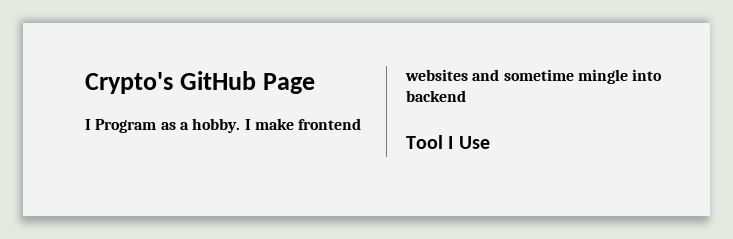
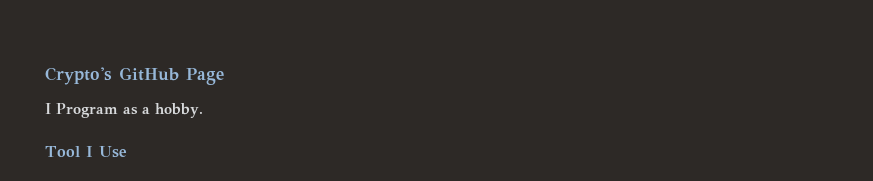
- I make frontend websites and sometime mingle into backend

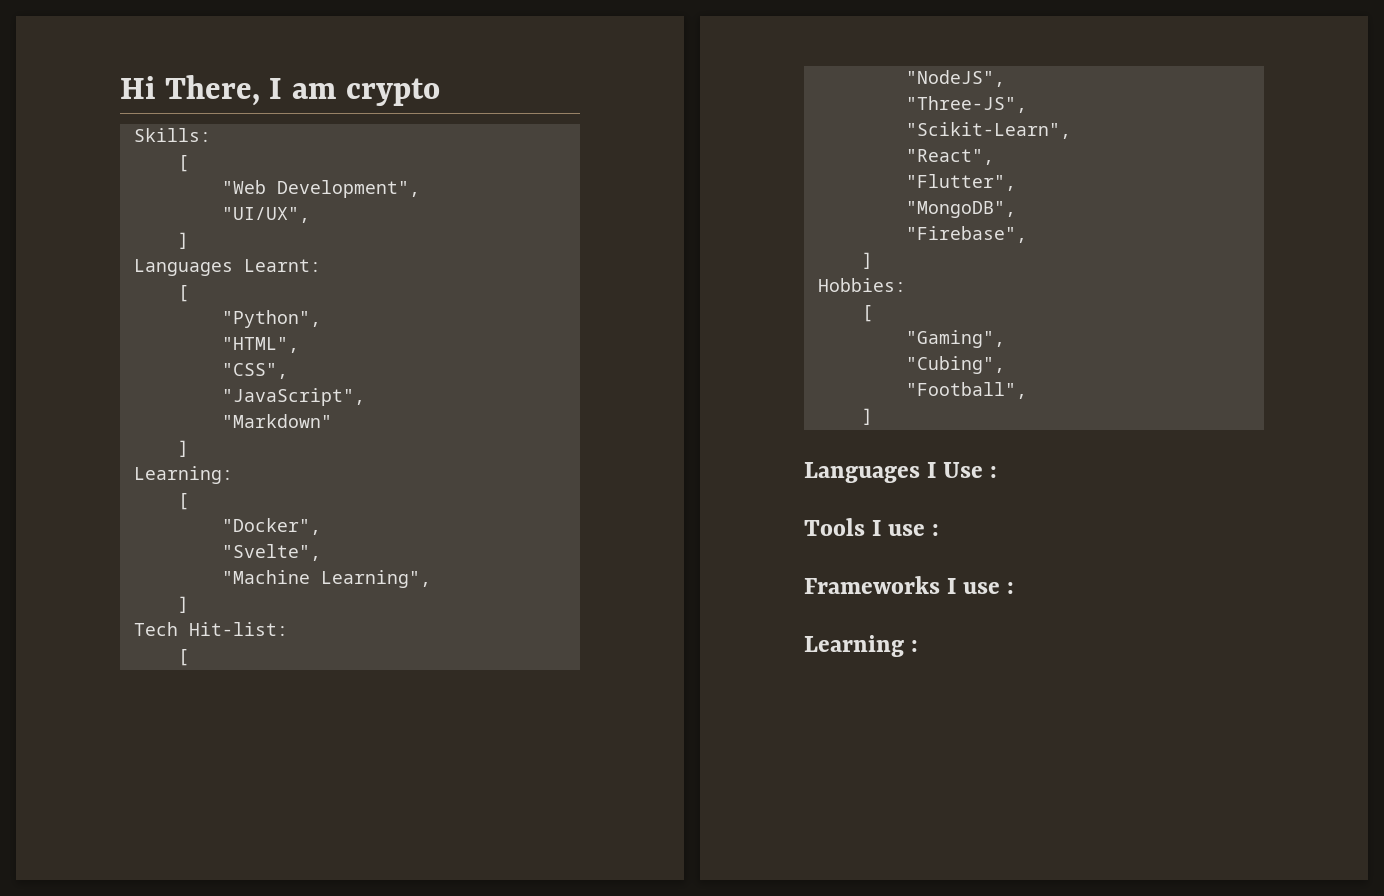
- Crypto's GitHub Page
- I Program as a hobby.
- Tool I Use
+ Hi There, I am crypto
+ Skills:
+ [
+ "Web Development",
+ "UI/UX",
+ ]
+ Languages Learnt:
+ [
+ "Python",
+ "HTML",
+ "CSS",
+ "JavaScript",
+ "Markdown"
+ ]
+ Learning:
+ [
+ "Docker",
+ "Svelte",
+ "Machine Learning",
+ ]
+ Tech Hit-list:
+ [
+ "NodeJS",
+ "Three-JS",
+ "Scikit-Learn",
+ "React",
+ "Flutter",
+ "MongoDB",
+ "Firebase",
+ ]
+ Hobbies:
+ [
+ "Gaming",
+ "Cubing",
+ "Football",
+ ]
+ Languages I Use :
+ Tools I use :
+ Frameworks I use :
+ Learning :

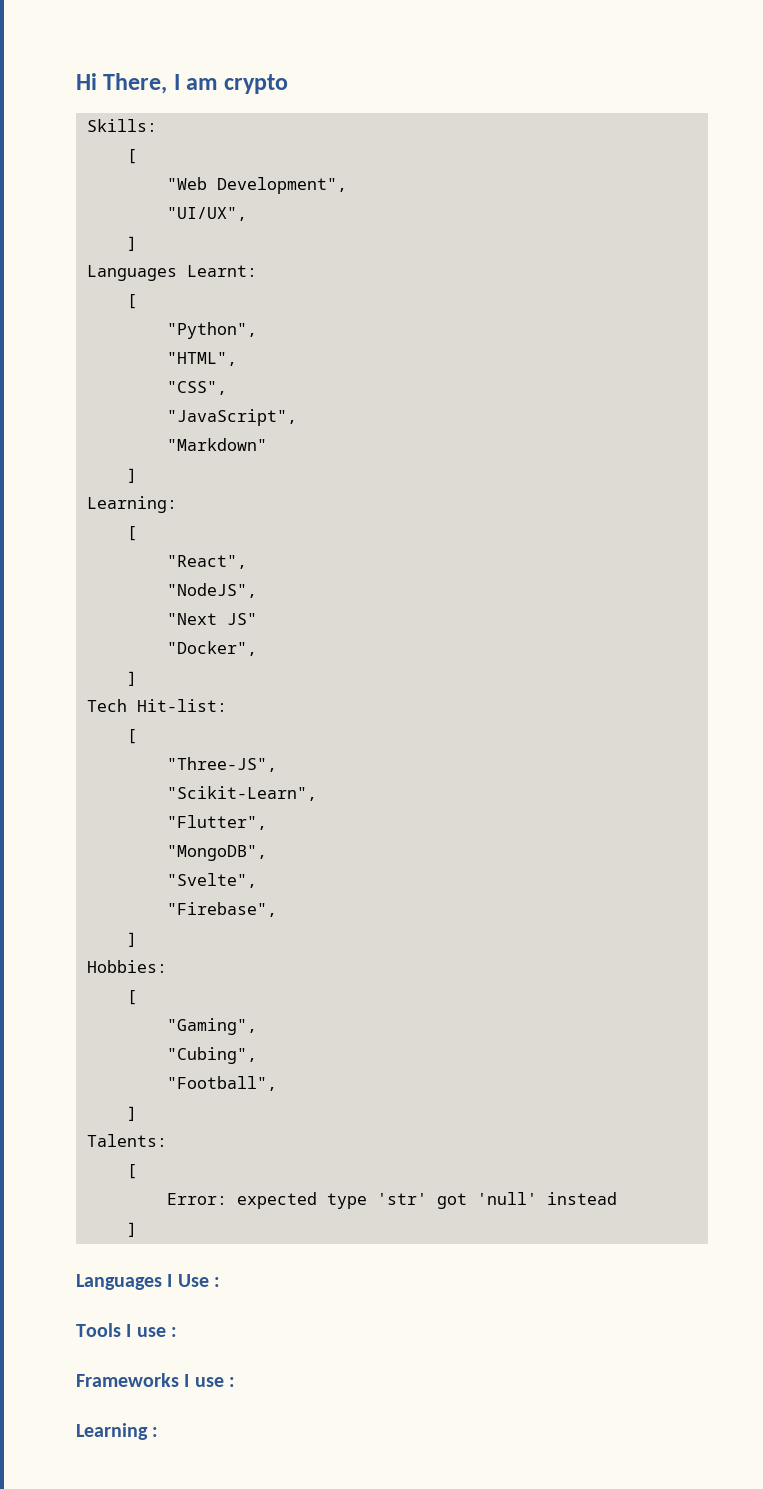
+ "React",
+ "NodeJS",
+ "Next JS"
  "Docker",
- "Svelte",
- "Machine Learning",
- "NodeJS",
- "React",
+ "Svelte",
+ Talents:
+ [
+ Error: expected type 'str' got 'null' instead
+ ]

